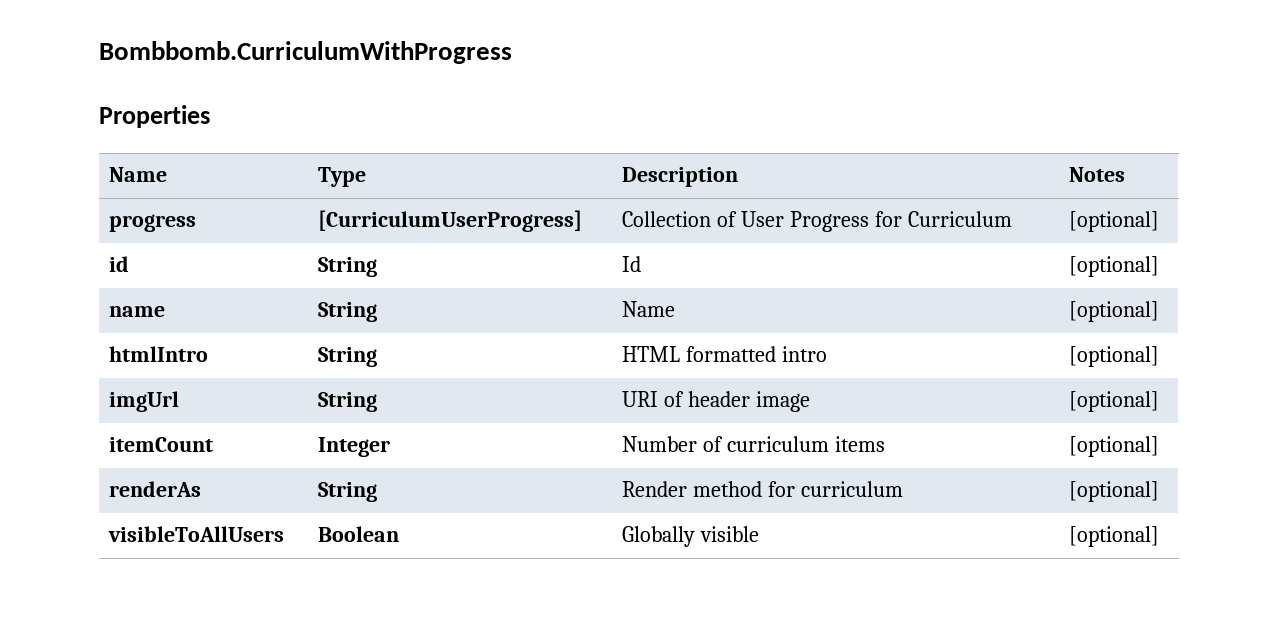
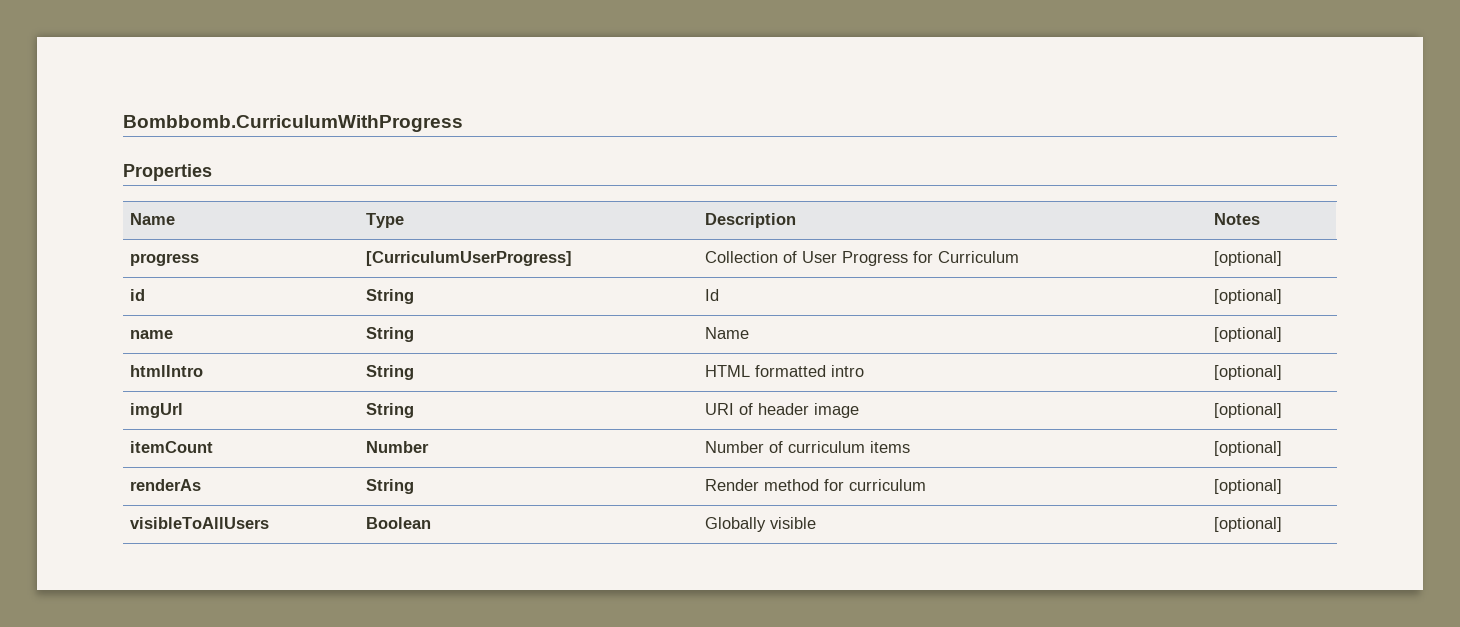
- itemCount | Integer | Number of curriculum items | [optional]
+ itemCount | Number | Number of curriculum items | [optional]

